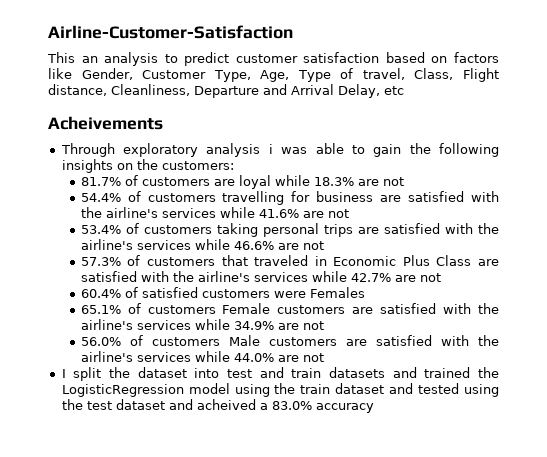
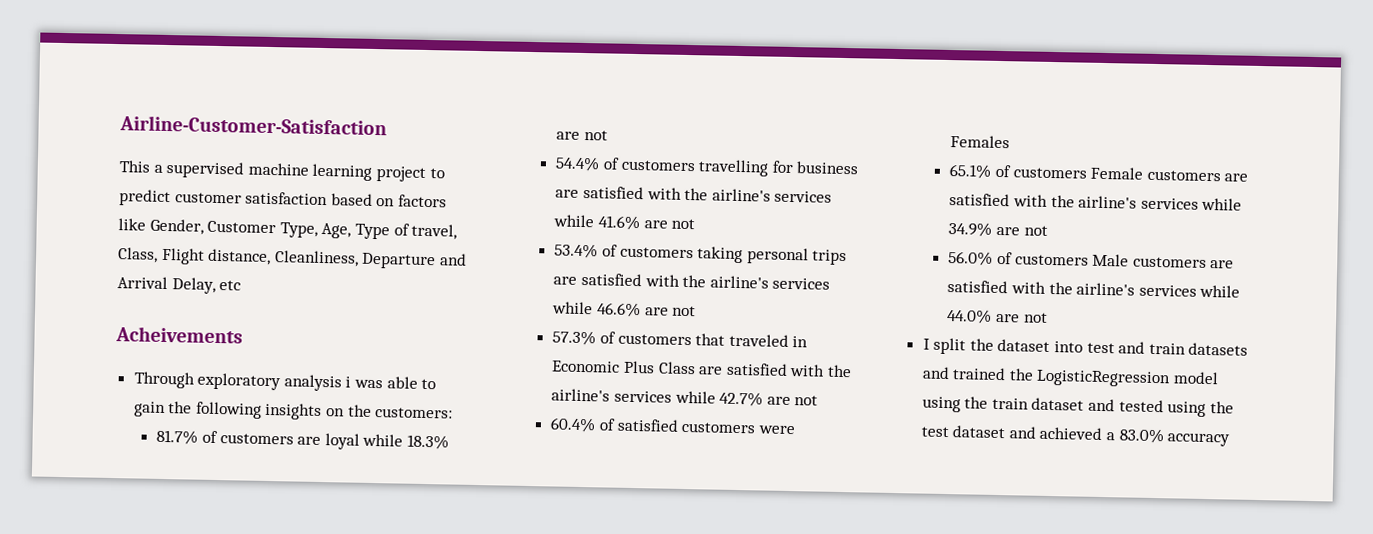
- This an analysis to predict customer satisfaction based on factors like Gender, Customer Type, Age, Type of travel, Class, Flight distance, Cleanliness, Departure and Arrival Delay, etc
+ This a supervised machine learning project to predict customer satisfaction based on factors like Gender, Customer Type, Age, Type of travel, Class, Flight distance, Cleanliness, Departure and Arrival Delay, etc
- I split the dataset into test and train datasets and trained the LogisticRegression model using the train dataset and tested using the test dataset and acheived a 83.0% accuracy
+ I split the dataset into test and train datasets and trained the LogisticRegression model using the train dataset and tested using the test dataset and achieved a 83.0% accuracy

